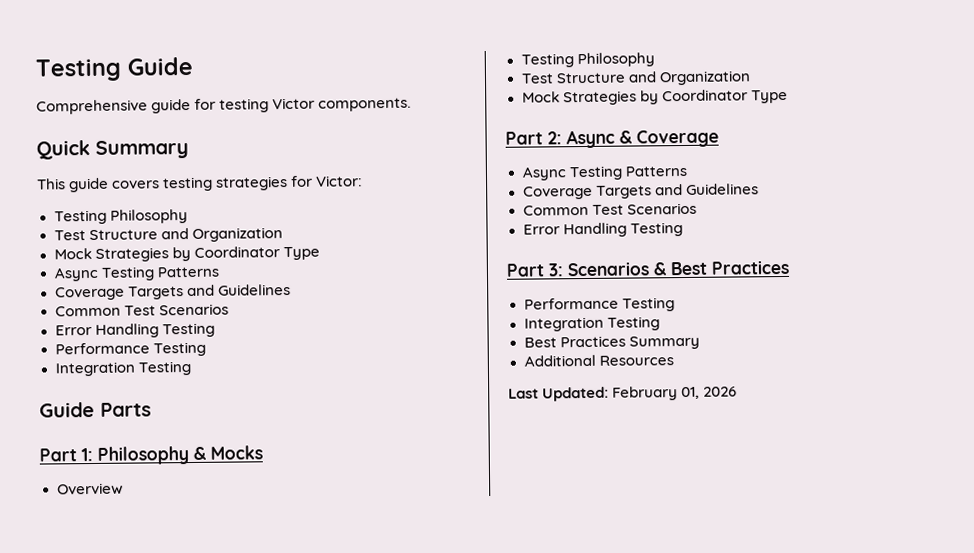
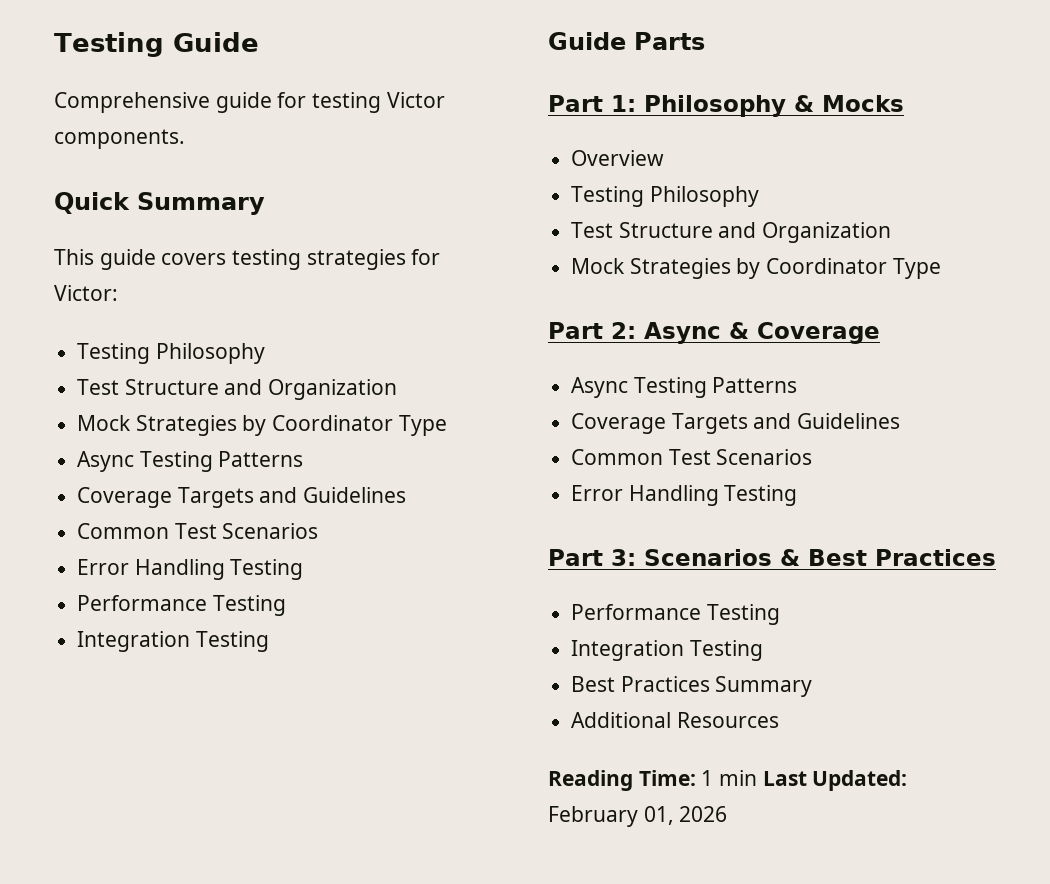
- Last Updated: February 01, 2026
+ Reading Time: 1 min Last Updated: February 01, 2026

